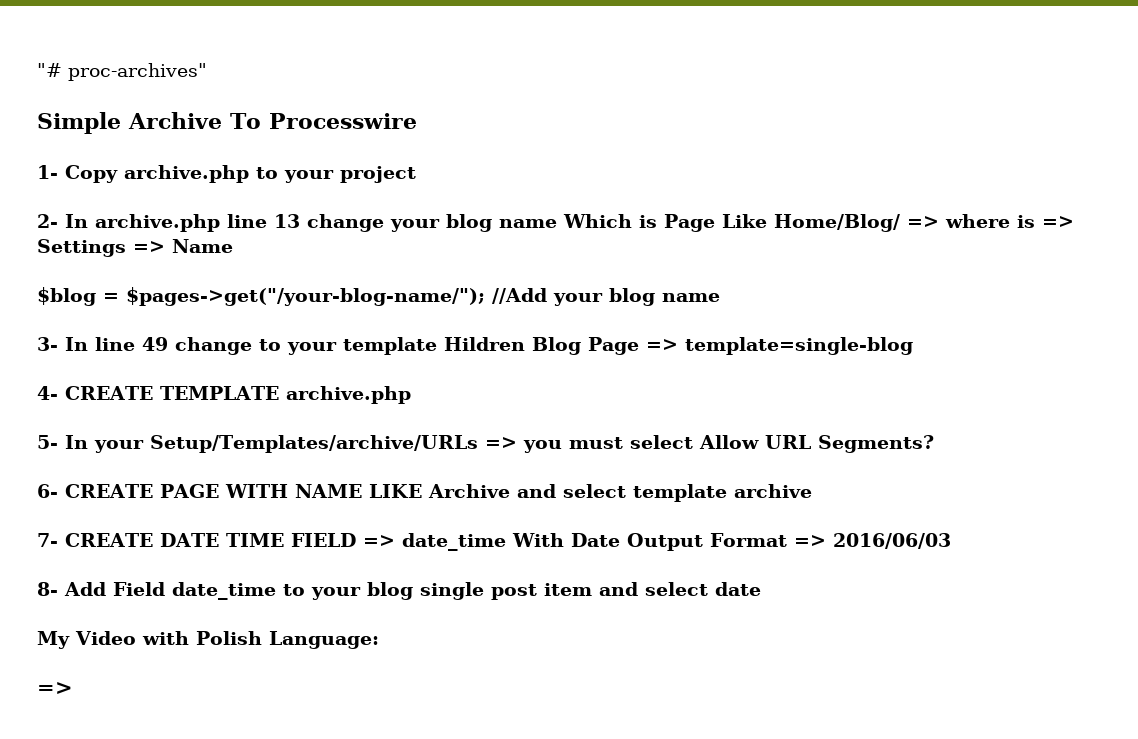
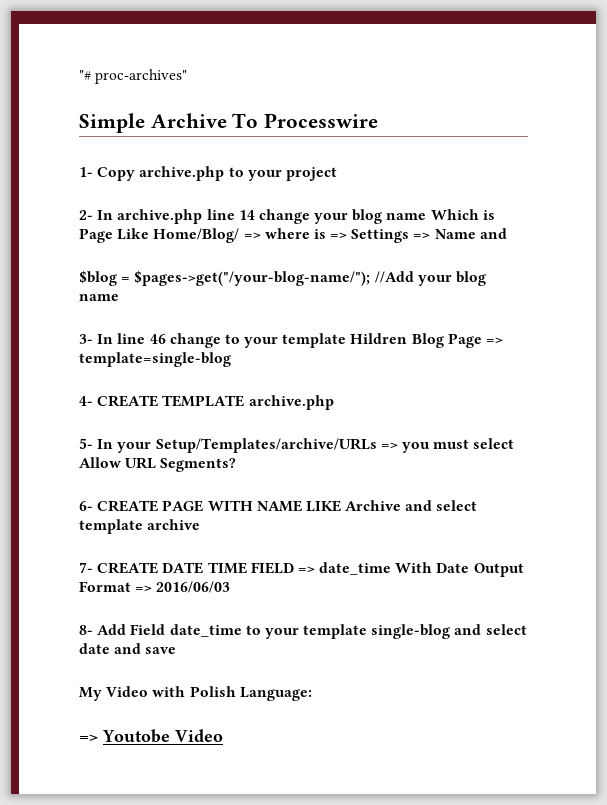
- 2- In archive.php line 13 change your blog name Which is Page Like Home/Blog/ => where is => Settings => Name
+ 2- In archive.php line 14 change your blog name Which is Page Like Home/Blog/ => where is => Settings => Name and
- 3- In line 49 change to your template Hildren Blog Page => template=single-blog
+ 3- In line 46 change to your template Hildren Blog Page => template=single-blog
- 8- Add Field date_time to your blog single post item and select date
+ 8- Add Field date_time to your template single-blog and select date and save
  My Video with Polish Language:
- =>
+ => Youtobe Video

